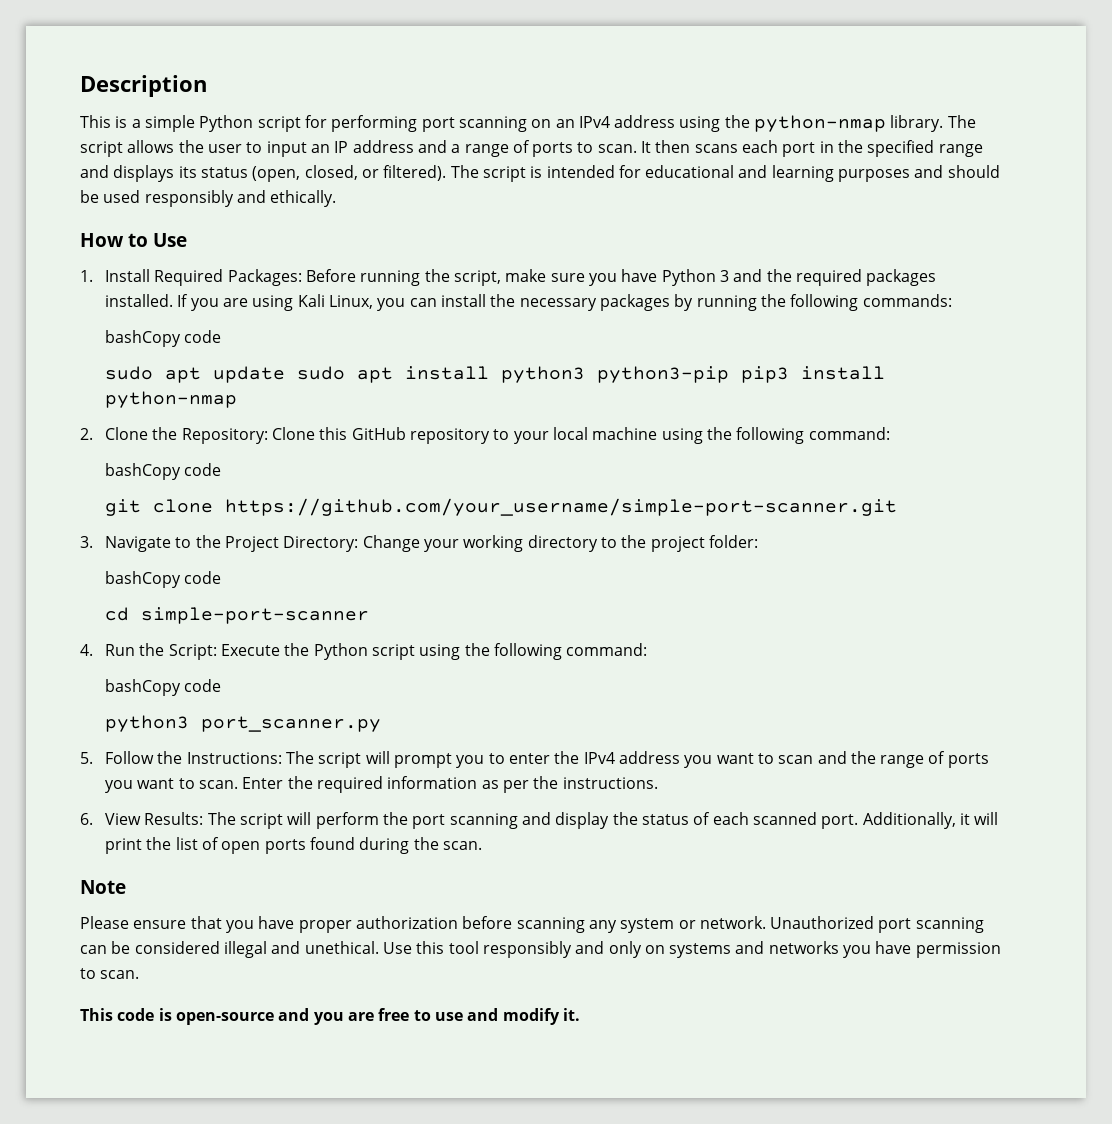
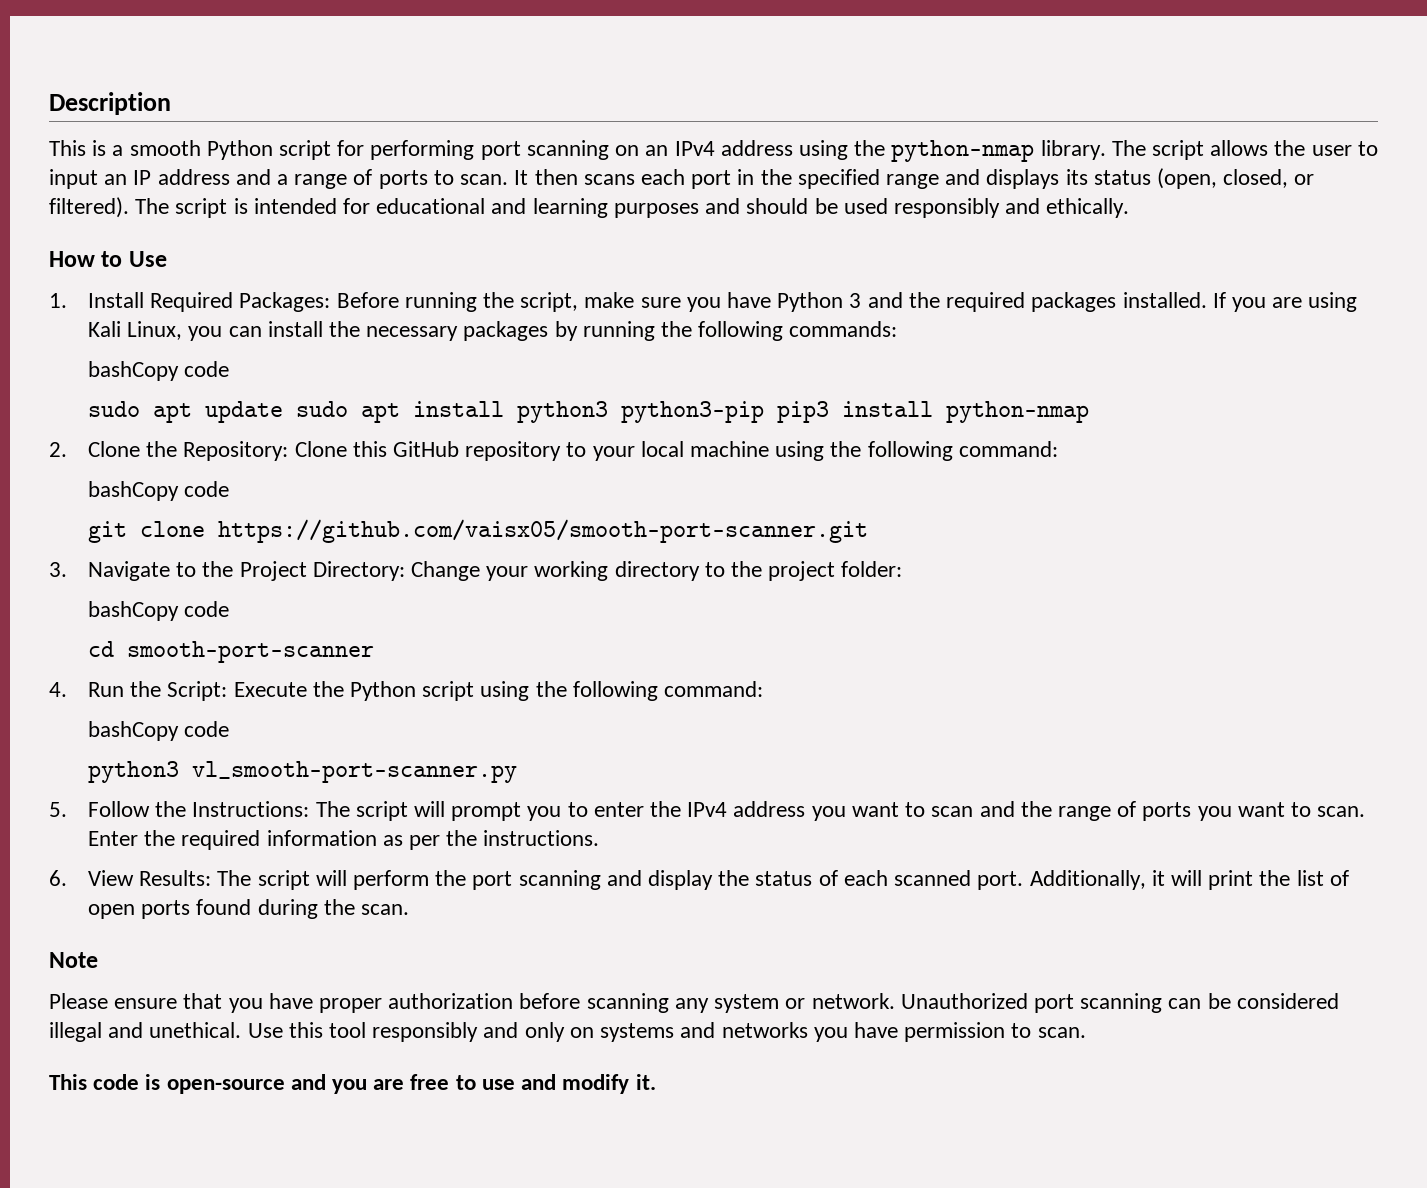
- This is a simple Python script for performing port scanning on an IPv4 address using the python-nmap library.
+ This is a smooth Python script for performing port scanning on an IPv4 address using the python-nmap library.
- git clone https://github.com/your_username/simple-port-scanner.git
+ git clone https://github.com/vaisx05/smooth-port-scanner.git
- cd simple-port-scanner
+ cd smooth-port-scanner
- python3 port_scanner.py
+ python3 vl_smooth-port-scanner.py

